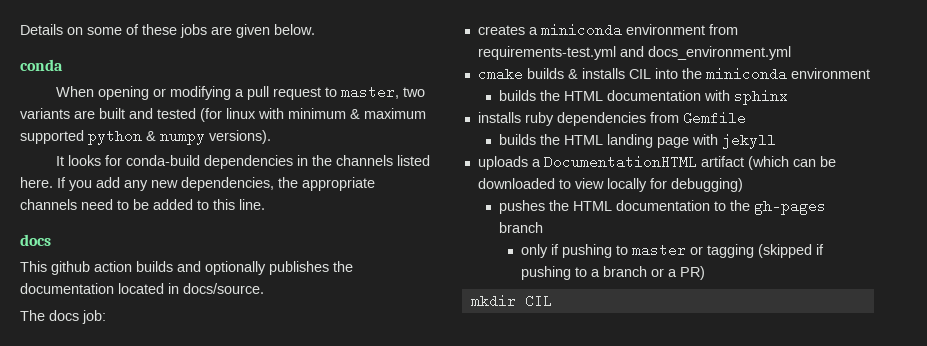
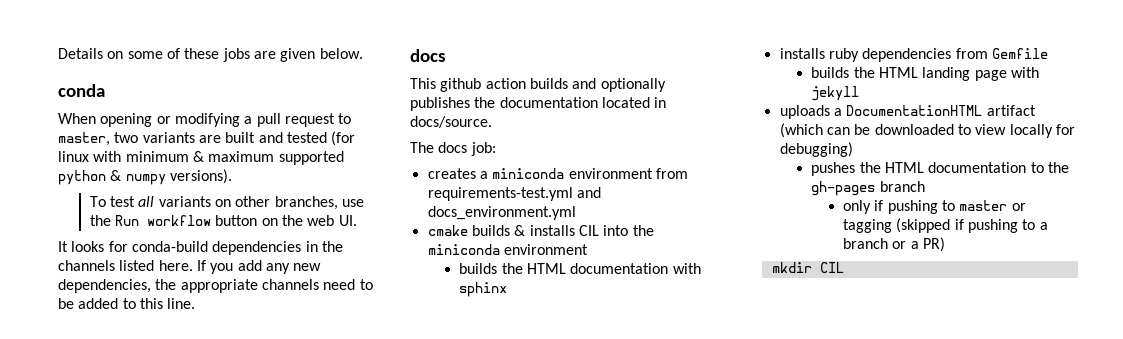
+ To test all variants on other branches, use the Run workflow button on the web UI.

